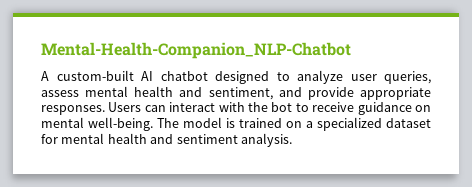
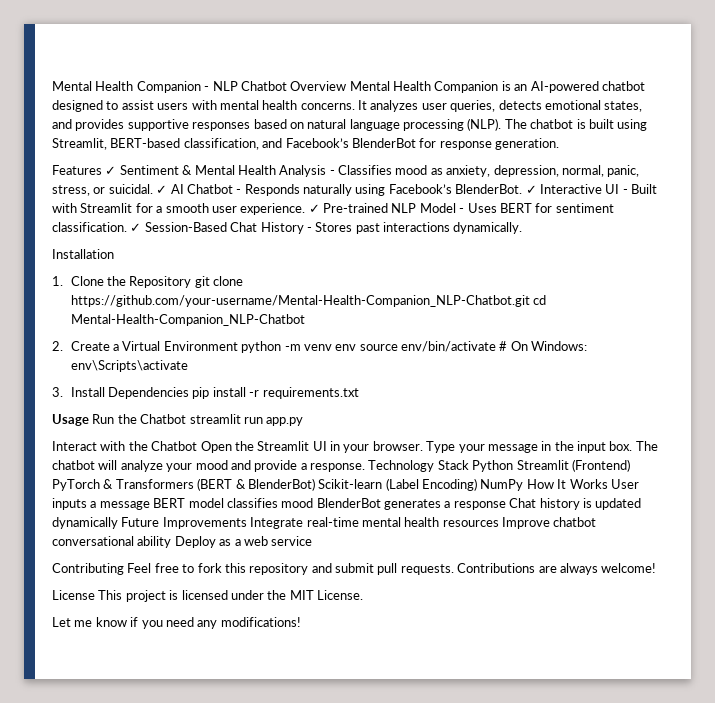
- Mental-Health-Companion_NLP-Chatbot
- A custom-built AI chatbot designed to analyze user queries, assess mental health and sentiment, and provide appropriate responses. Users can interact with the bot to receive guidance on mental well-being. The model is trained on a specialized dataset for mental health and sentiment analysis.
+ Mental Health Companion - NLP Chatbot Overview Mental Health Companion is an AI-powered chatbot designed to assist users with mental health concerns. It analyzes user queries, detects emotional states, and provides supportive responses based on natural language processing (NLP). The chatbot is built using Streamlit, BERT-based classification, and Facebook’s BlenderBot for response generation.
+ Features ✓ Sentiment & Mental Health Analysis - Classifies mood as anxiety, depression, normal, panic, stress, or suicidal. ✓ AI Chatbot - Responds naturally using Facebook’s BlenderBot. ✓ Interactive UI - Built with Streamlit for a smooth user experience. ✓ Pre-trained NLP Model - Uses BERT for sentiment classification. ✓ Session-Based Chat History - Stores past interactions dynamically.
+ Installation
+ 1. Clone the Repository git clone https://github.com/your-username/Mental-Health-Companion_NLP-Chatbot.git cd Mental-Health-Companion_NLP-Chatbot
+ 2. Create a Virtual Environment python -m venv env source env/bin/activate # On Windows: env\Scripts\activate
+ 3. Install Dependencies pip install -r requirements.txt
+ Usage Run the Chatbot streamlit run app.py
+ Interact with the Chatbot Open the Streamlit UI in your browser. Type your message in the input box. The chatbot will analyze your mood and provide a response. Technology Stack Python Streamlit (Frontend) PyTorch & Transformers (BERT & BlenderBot) Scikit-learn (Label Encoding) NumPy How It Works User inputs a message BERT model classifies mood BlenderBot generates a response Chat history is updated dynamically Future Improvements Integrate real-time mental health resources Improve chatbot conversational ability Deploy as a web service
+ Contributing Feel free to fork this repository and submit pull requests. Contributions are always welcome!
+ License This project is licensed under the MIT License.
+ Let me know if you need any modifications!

